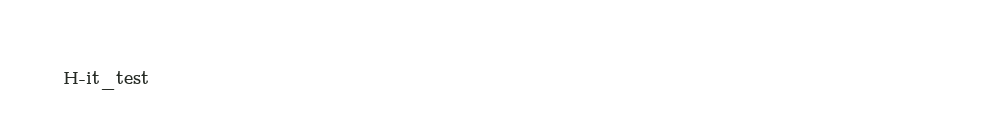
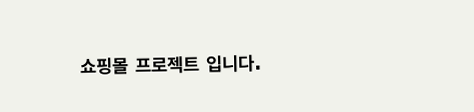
- H-it_test
+ 쇼핑몰 프로젝트 입니다.

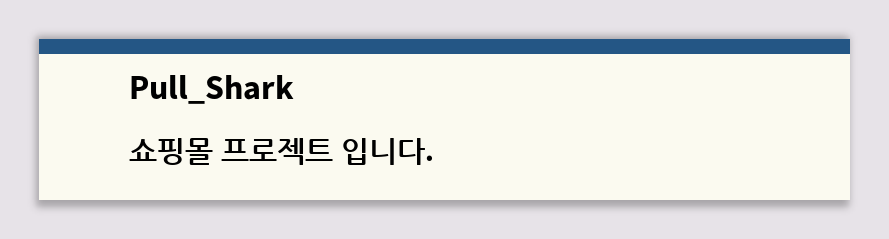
+ Pull_Shark

